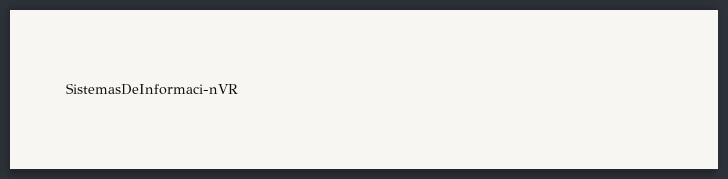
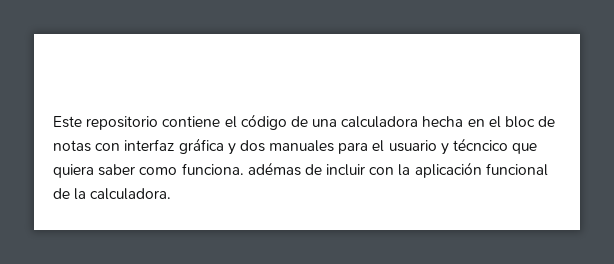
- SistemasDeInformaci-nVR
+ Este repositorio contiene el código de una calculadora hecha en el bloc de notas con interfaz gráfica y dos manuales para el usuario y técncico que quiera saber como funciona. adémas de incluir con la aplicación funcional de la calculadora.

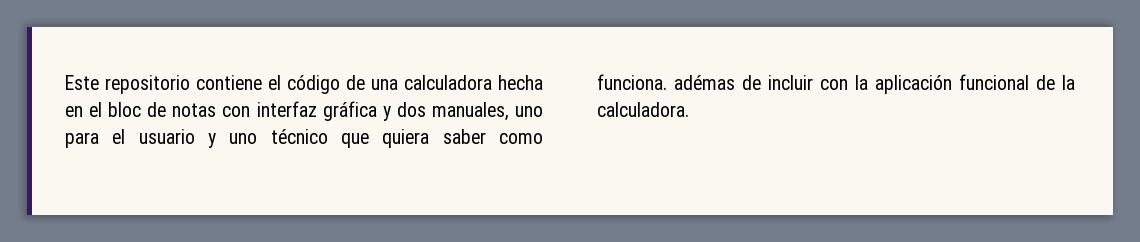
- Este repositorio contiene el código de una calculadora hecha en el bloc de notas con interfaz gráfica y dos manuales para el usuario y técncico que quiera saber como funciona. adémas de incluir con la aplicación funcional de la calculadora.
+ Este repositorio contiene el código de una calculadora hecha en el bloc de notas con interfaz gráfica y dos manuales, uno para el usuario y uno técnico que quiera saber como funciona. adémas de incluir con la aplicación funcional de la calculadora.

